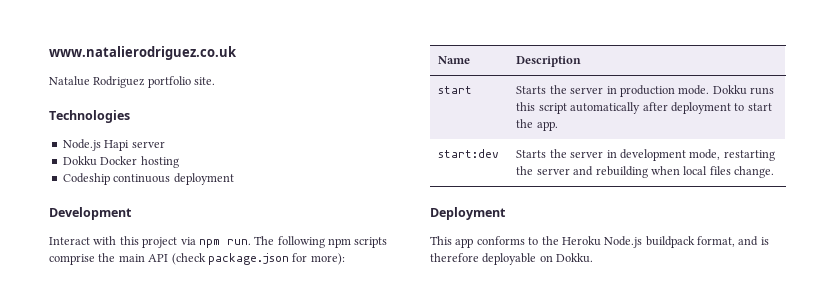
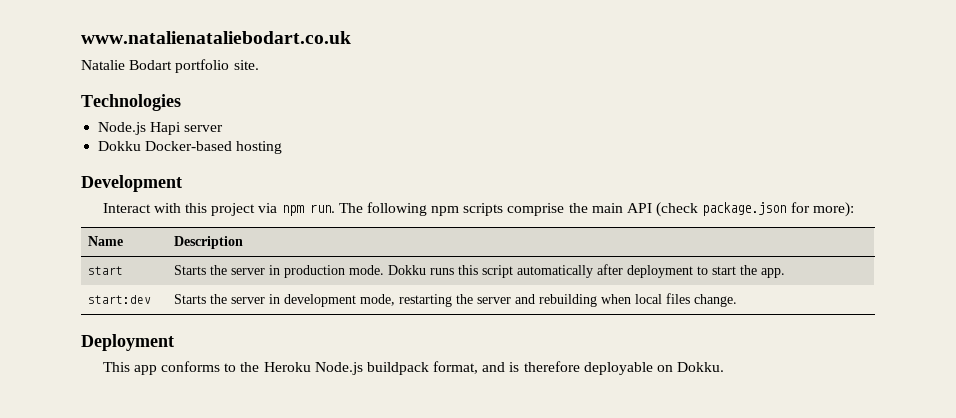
- www.natalierodriguez.co.uk
- Natalue Rodriguez portfolio site.
+ www.natalienataliebodart.co.uk
+ Natalie Bodart portfolio site.
- Dokku Docker hosting
+ Dokku Docker-based hosting
- Codeship continuous deployment

